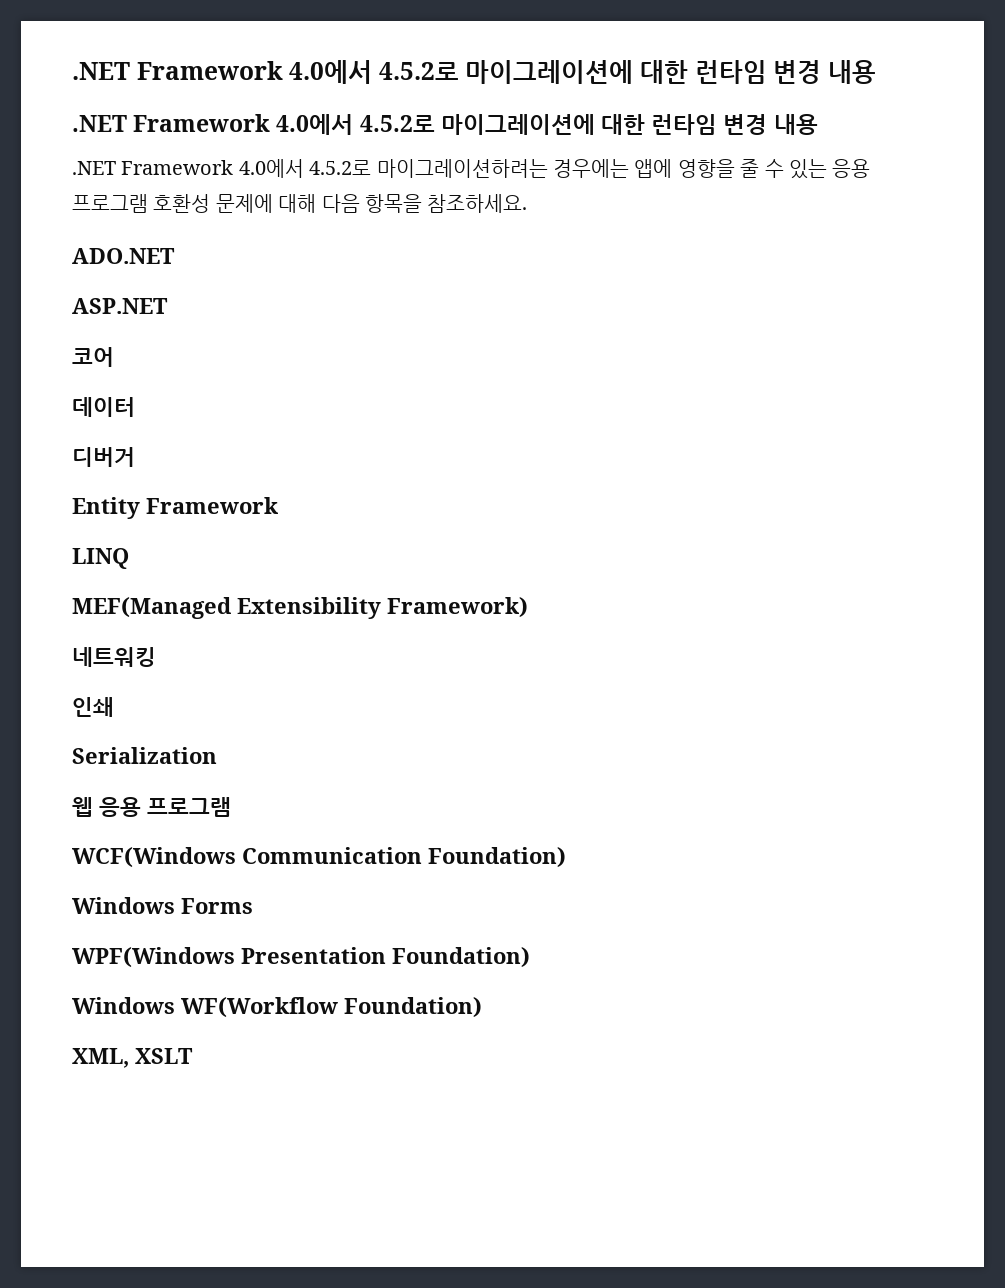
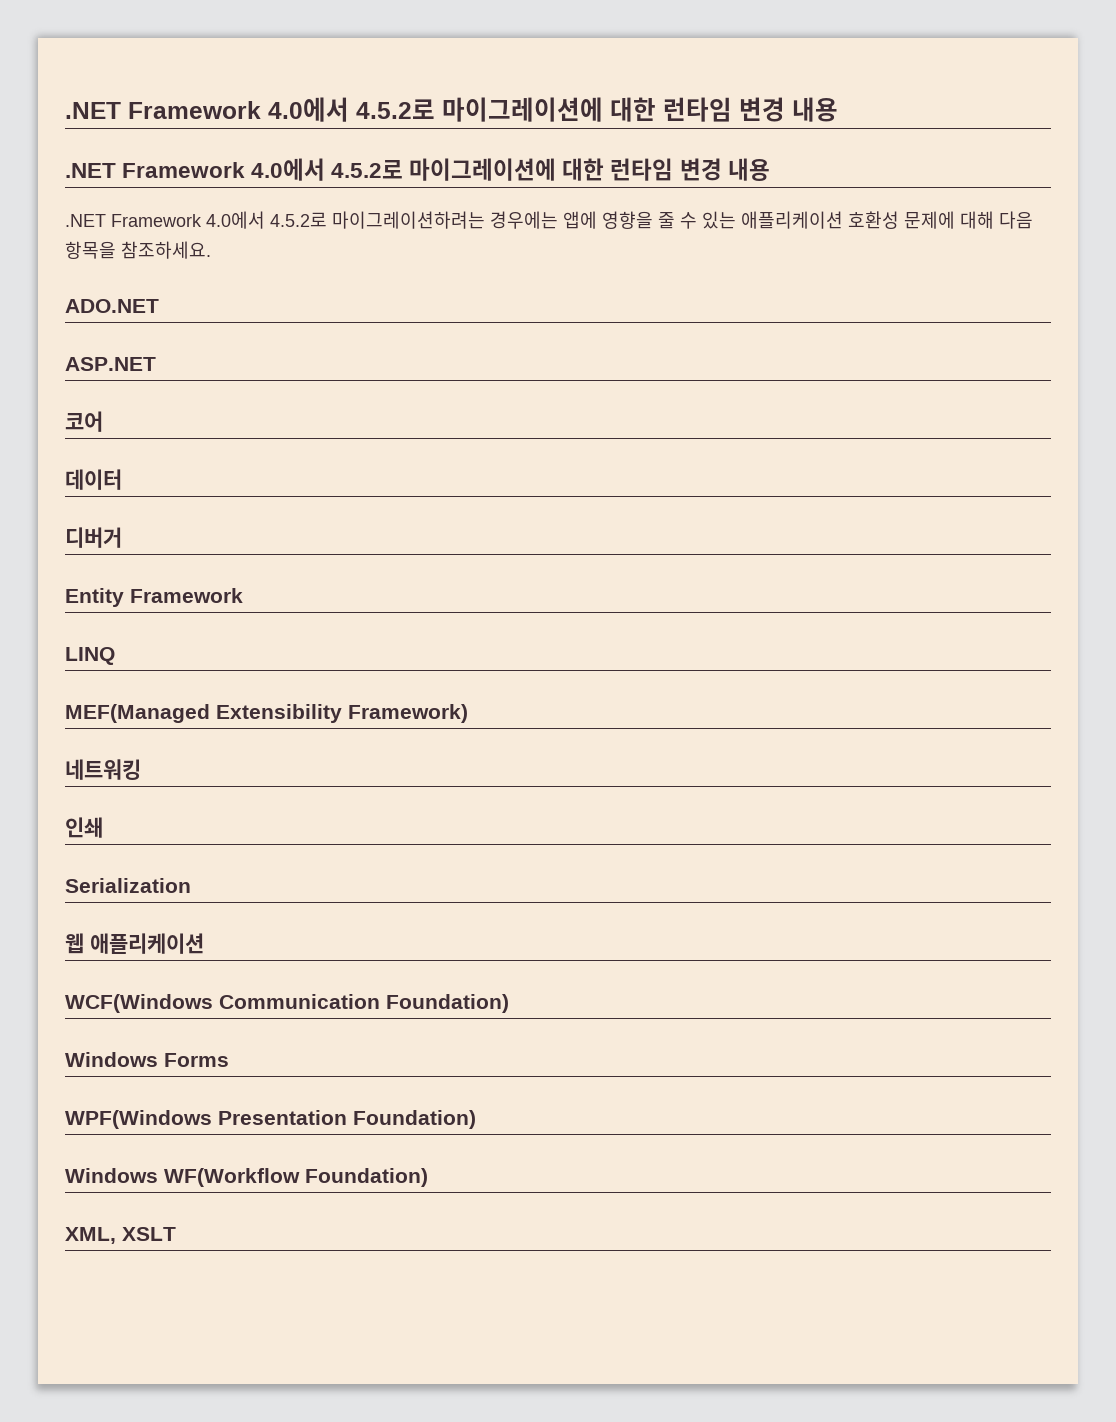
- .NET Framework 4.0에서 4.5.2로 마이그레이션하려는 경우에는 앱에 영향을 줄 수 있는 응용 프로그램 호환성 문제에 대해 다음 항목을 참조하세요.
+ .NET Framework 4.0에서 4.5.2로 마이그레이션하려는 경우에는 앱에 영향을 줄 수 있는 애플리케이션 호환성 문제에 대해 다음 항목을 참조하세요.
- 웹 응용 프로그램
+ 웹 애플리케이션

